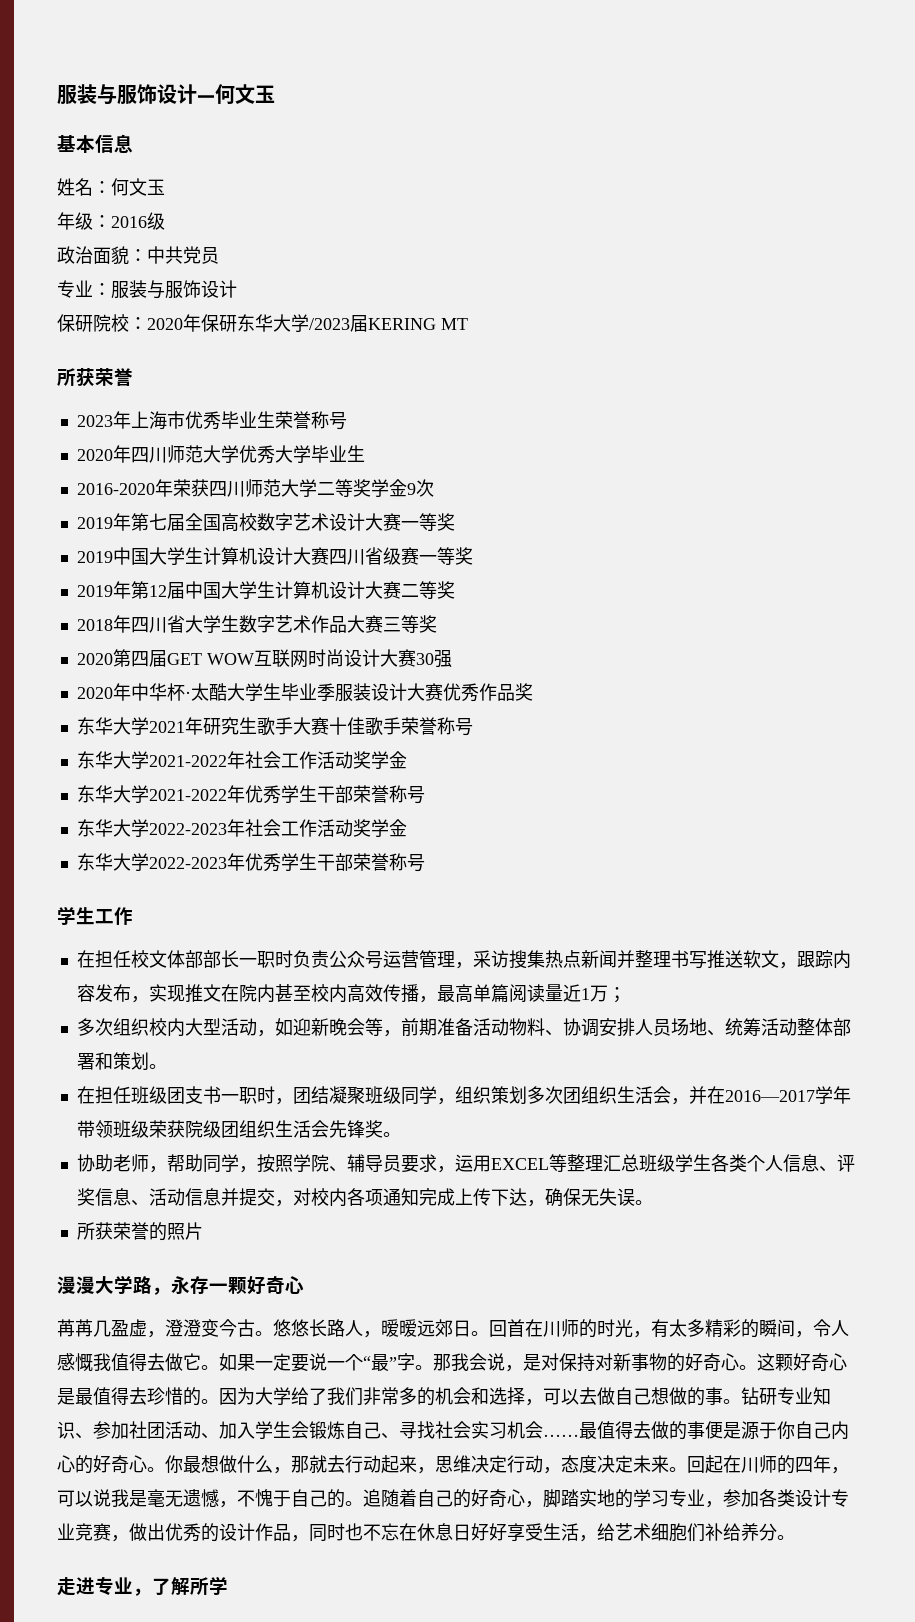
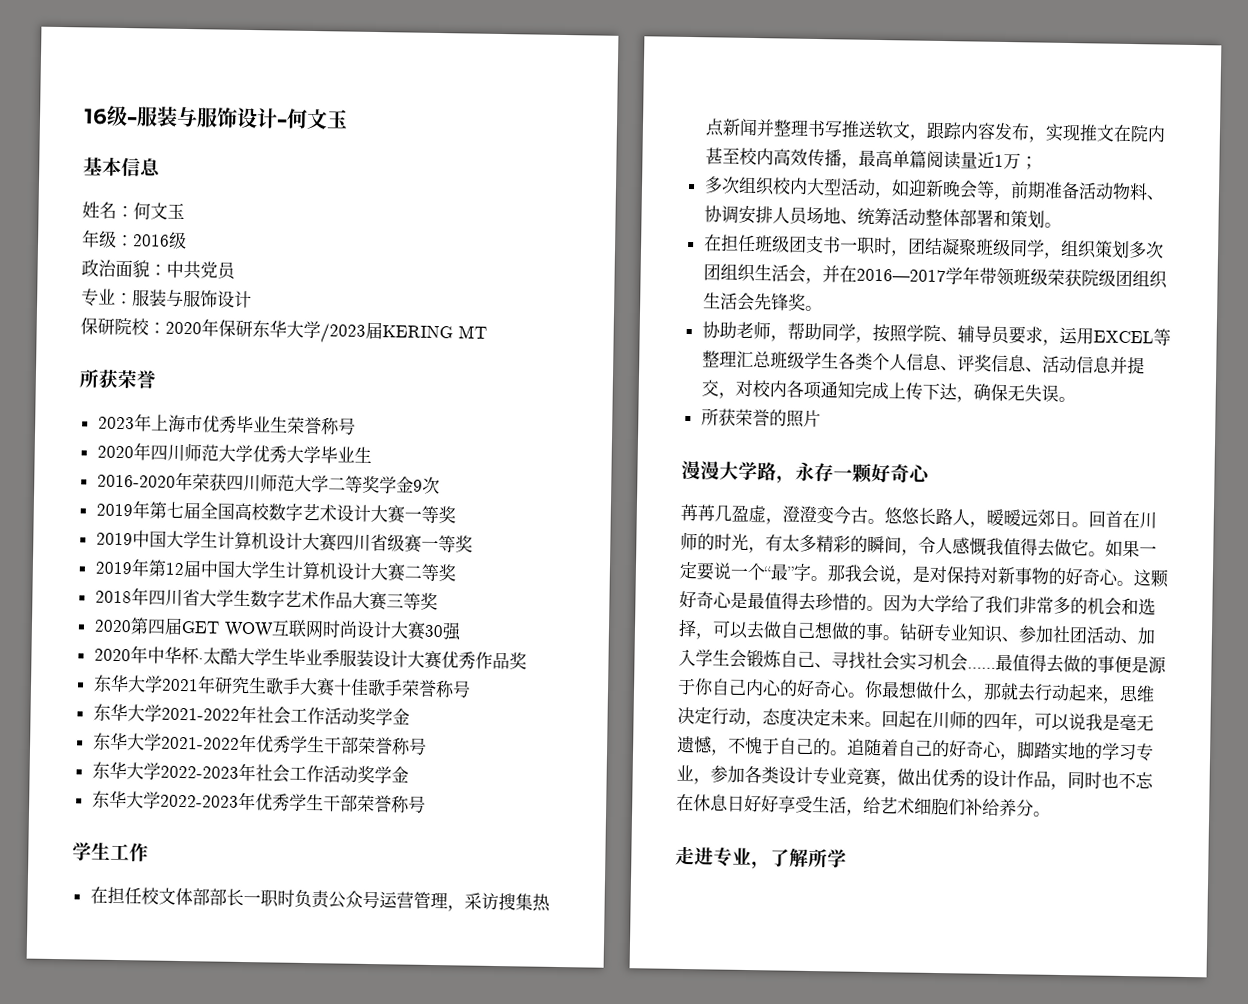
- 服装与服饰设计—何文玉
+ 16级-服装与服饰设计-何文玉

